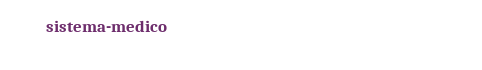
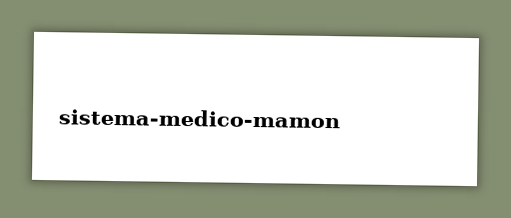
- sistema-medico
+ sistema-medico-mamon

